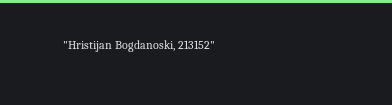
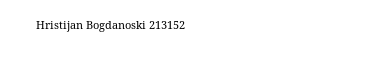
- "Hristijan Bogdanoski, 213152"
+ Hristijan Bogdanoski 213152

